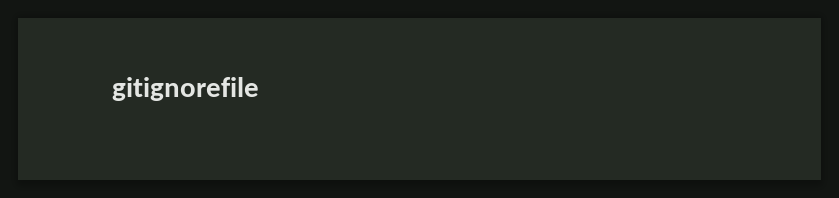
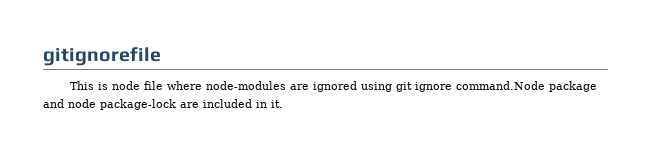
+ This is node file where node-modules are ignored using git ignore command.Node package and node package-lock are included in it.

